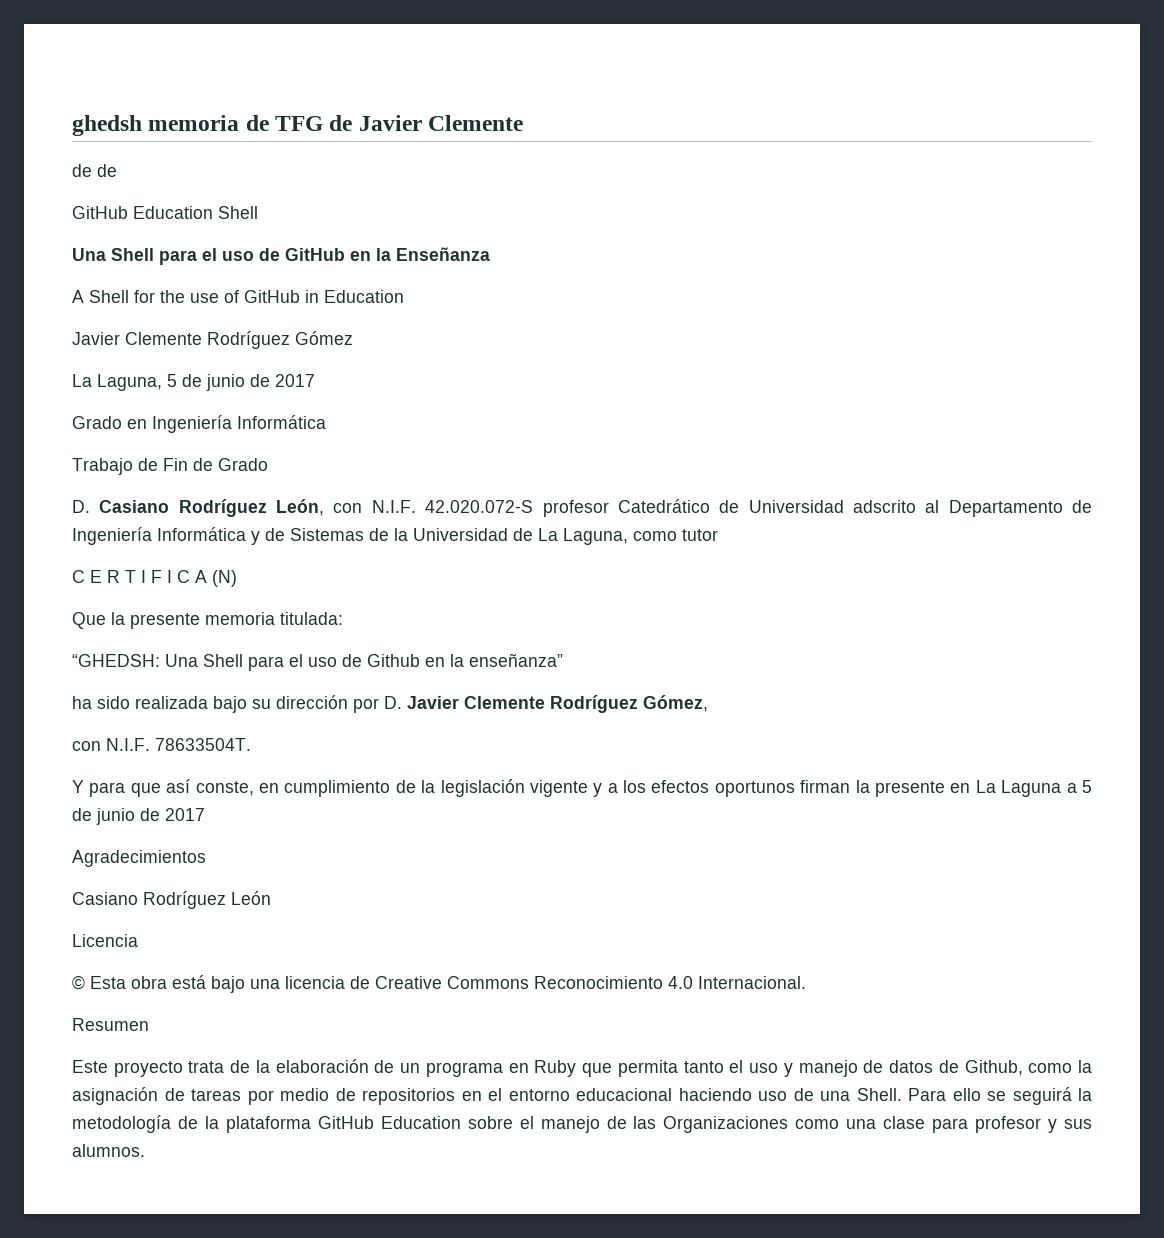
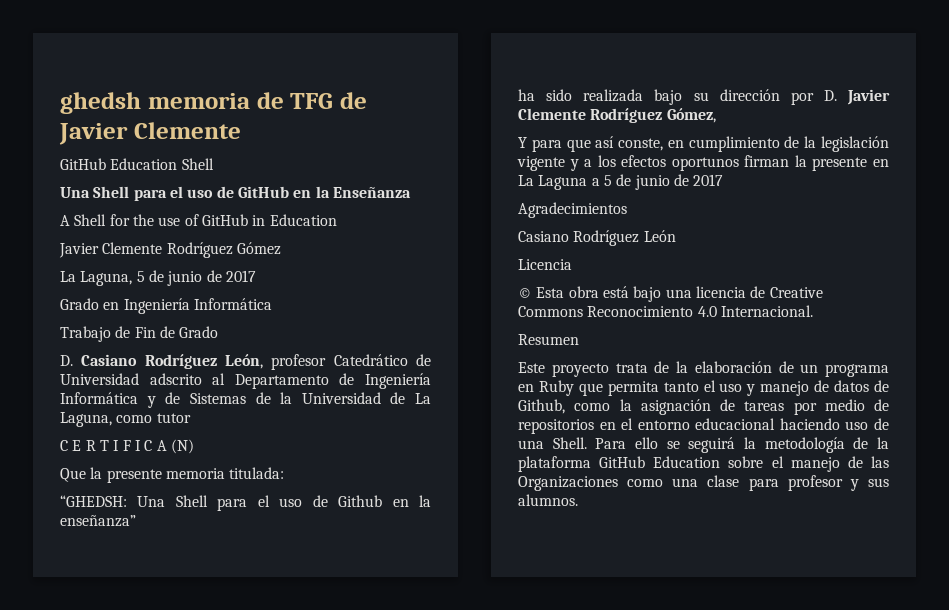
- de de
- D. Casiano Rodríguez León, con N.I.F. 42.020.072-S profesor Catedrático de Universidad adscrito al Departamento de Ingeniería Informática y de Sistemas de la Universidad de La Laguna, como tutor
+ D. Casiano Rodríguez León, profesor Catedrático de Universidad adscrito al Departamento de Ingeniería Informática y de Sistemas de la Universidad de La Laguna, como tutor
- con N.I.F. 78633504T.

